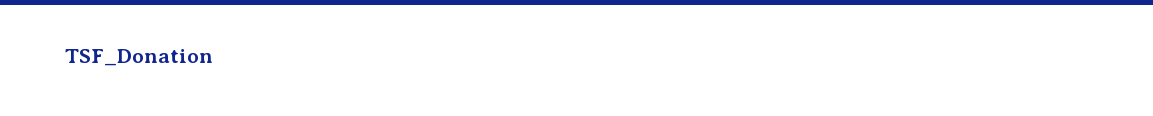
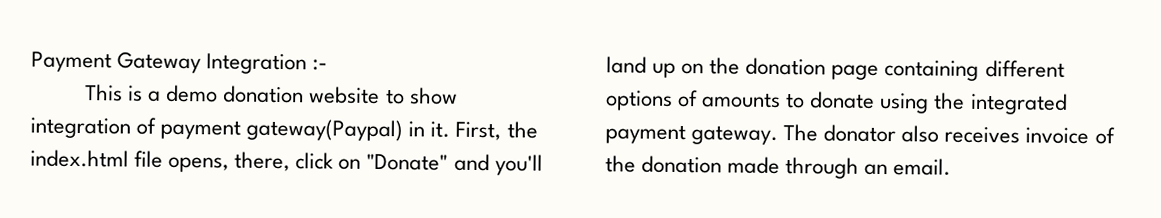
- TSF_Donation
+ Payment Gateway Integration :-
+ This is a demo donation website to show integration of payment gateway(Paypal) in it. First, the index.html file opens, there, click on "Donate" and you'll land up on the donation page containing different options of amounts to donate using the integrated payment gateway. The donator also receives invoice of the donation made through an email.

